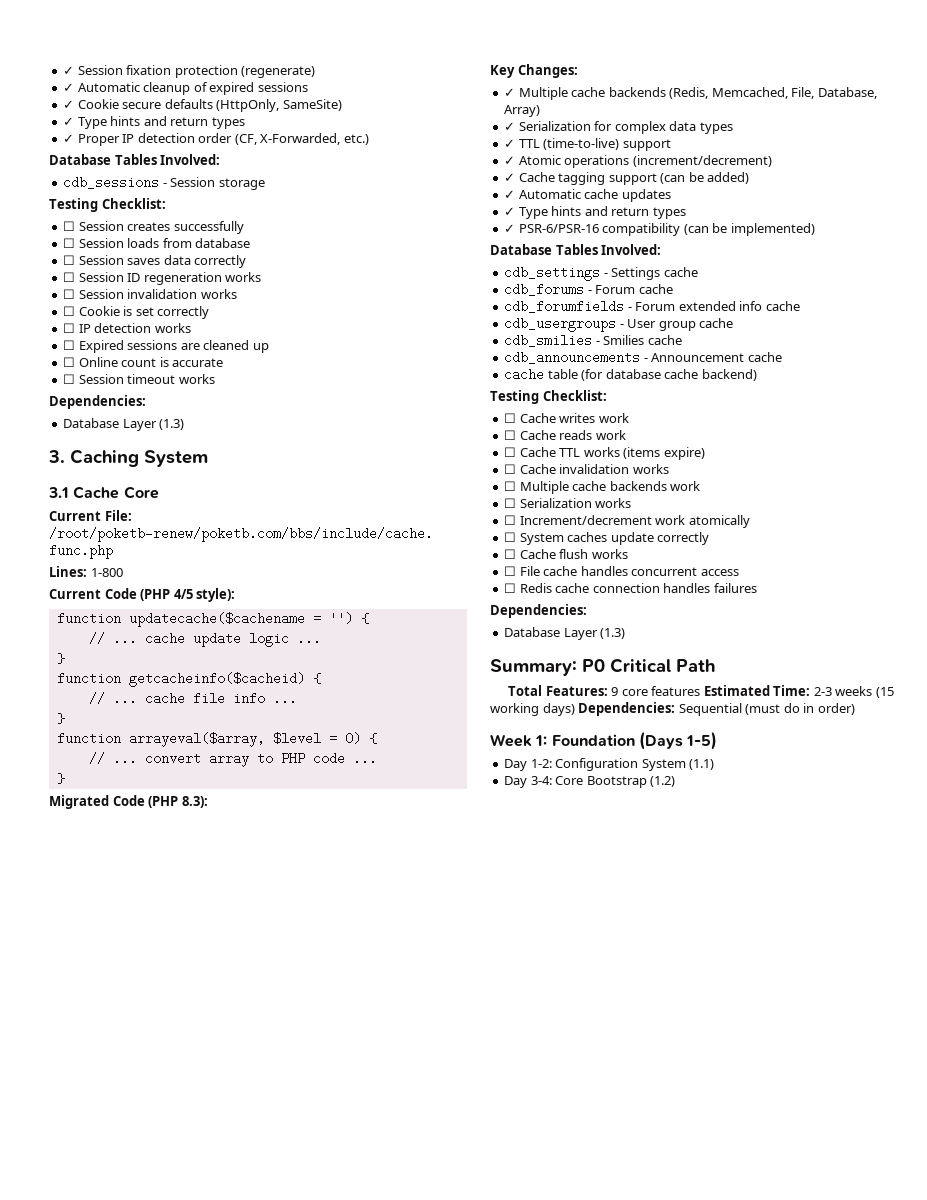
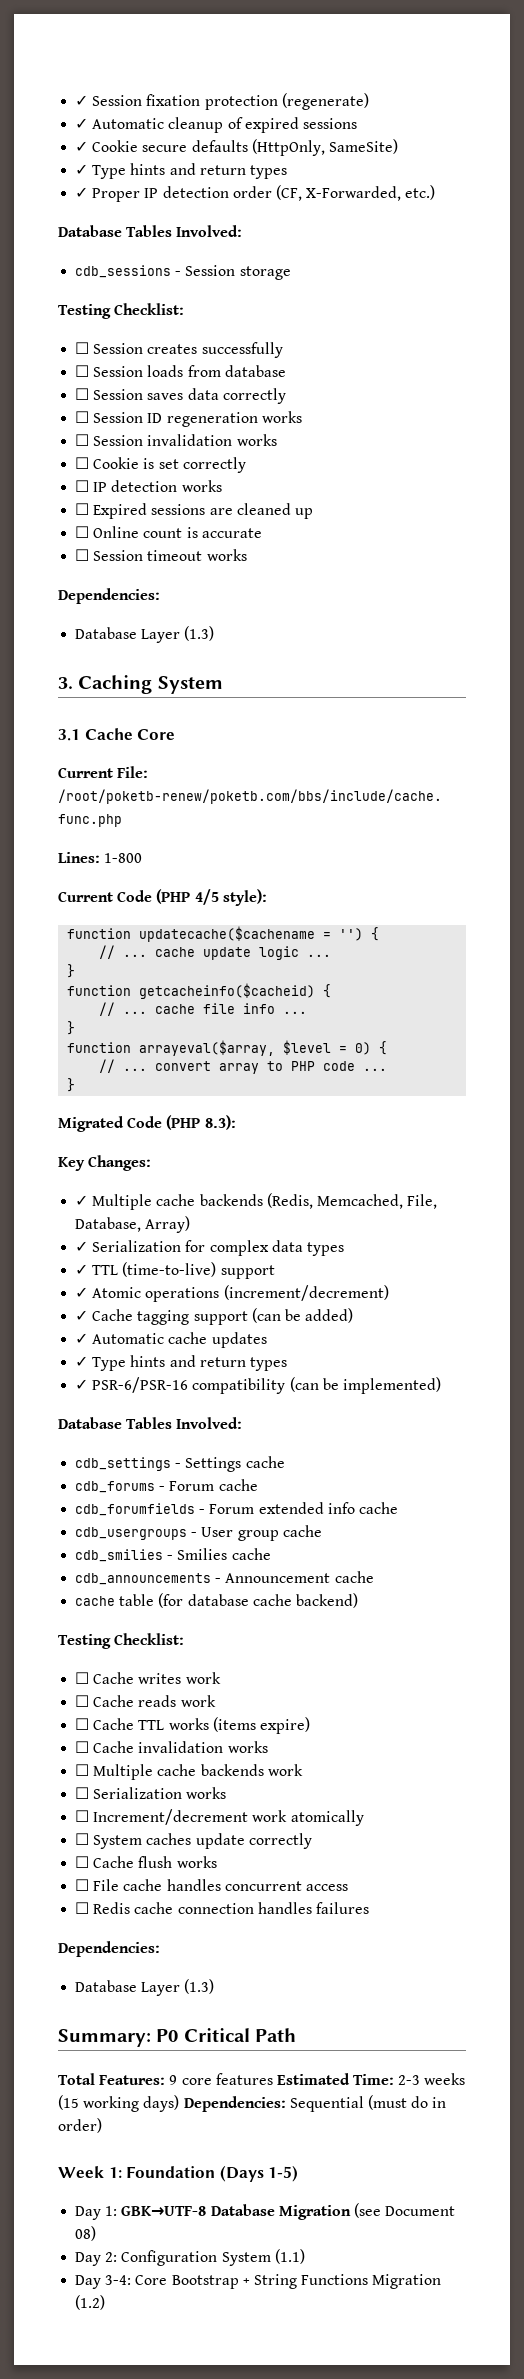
- Day 1-2: Configuration System (1.1)
+ Day 1: GBK→UTF-8 Database Migration (see Document 08)
+ Day 2: Configuration System (1.1)
- Day 3-4: Core Bootstrap (1.2)
+ Day 3-4: Core Bootstrap + String Functions Migration (1.2)

